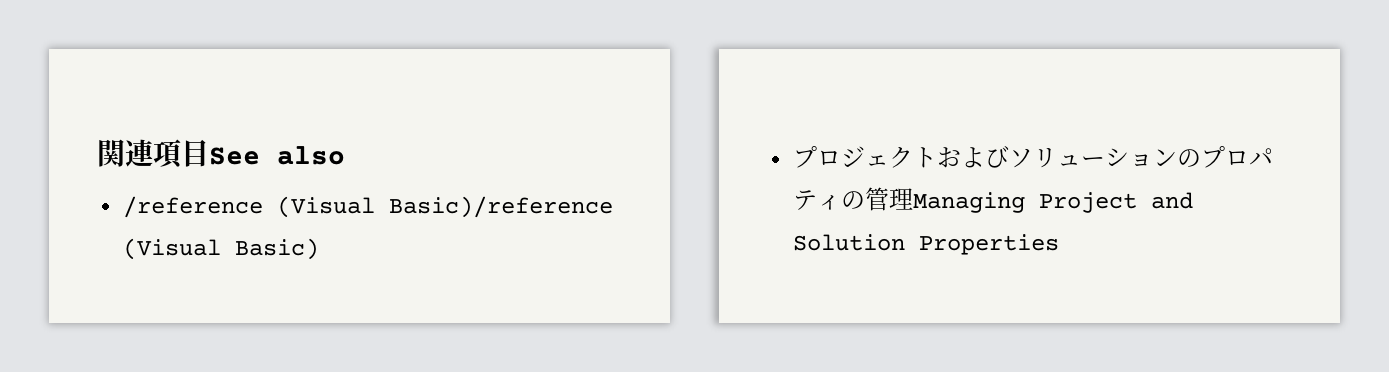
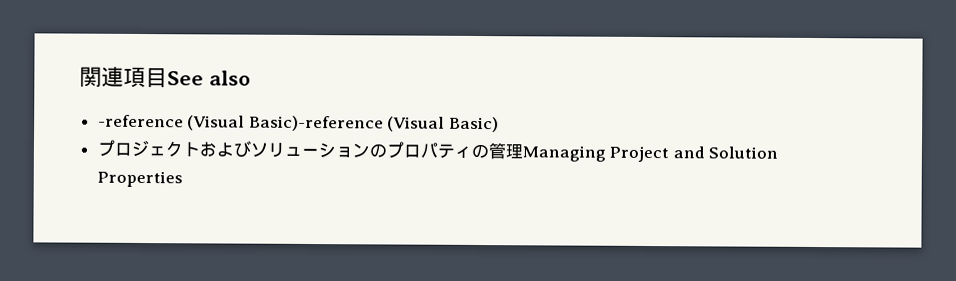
- /reference (Visual Basic)/reference (Visual Basic)
+ -reference (Visual Basic)-reference (Visual Basic)

